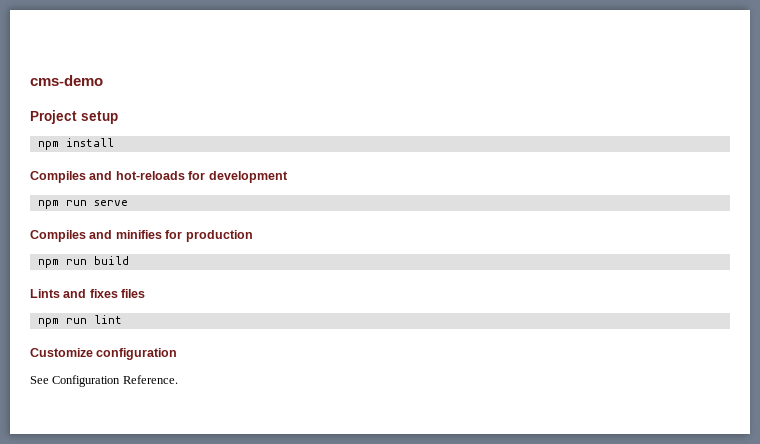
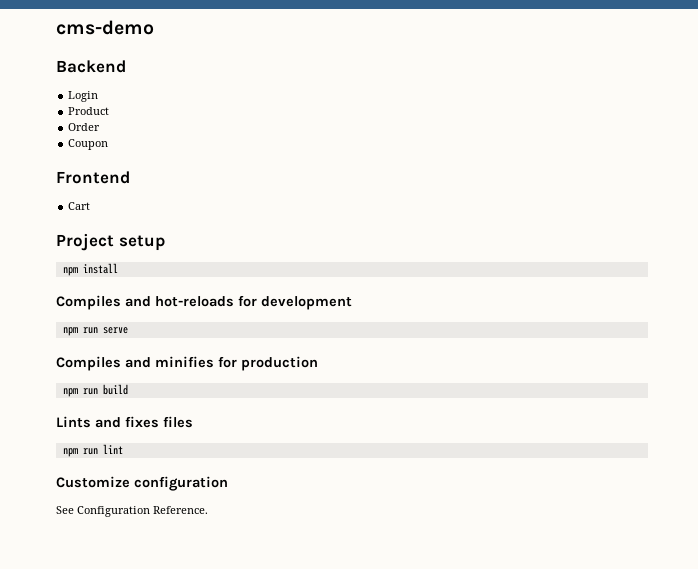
+ Backend
+ Login
+ Product
+ Order
+ Coupon
+ Frontend
+ Cart

